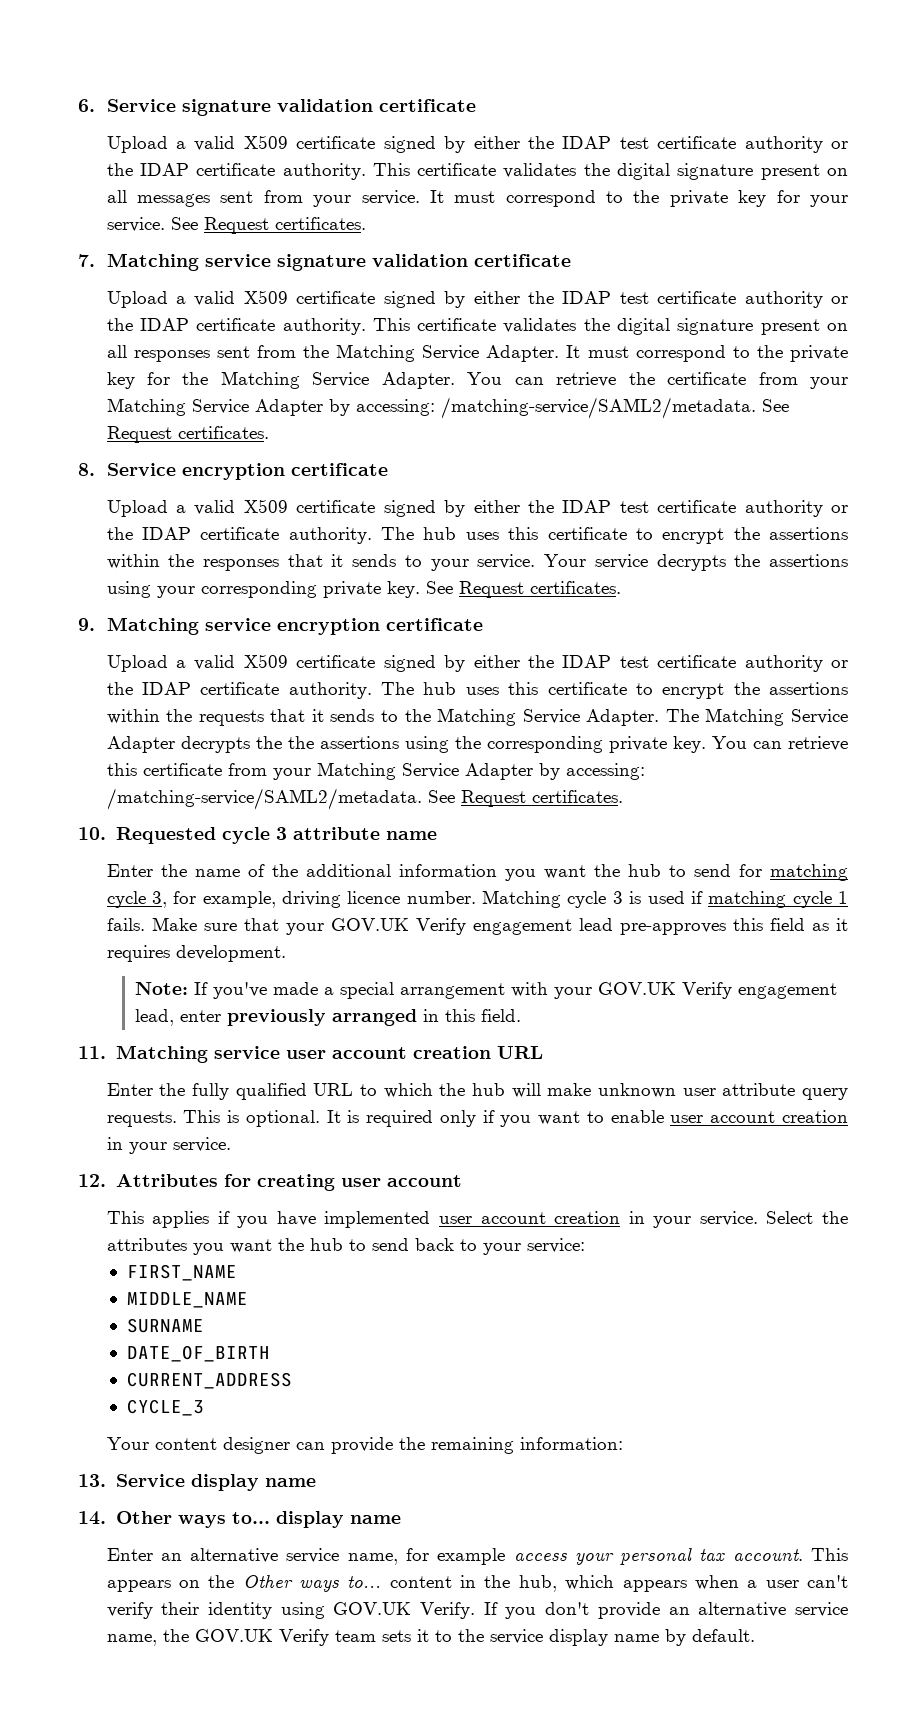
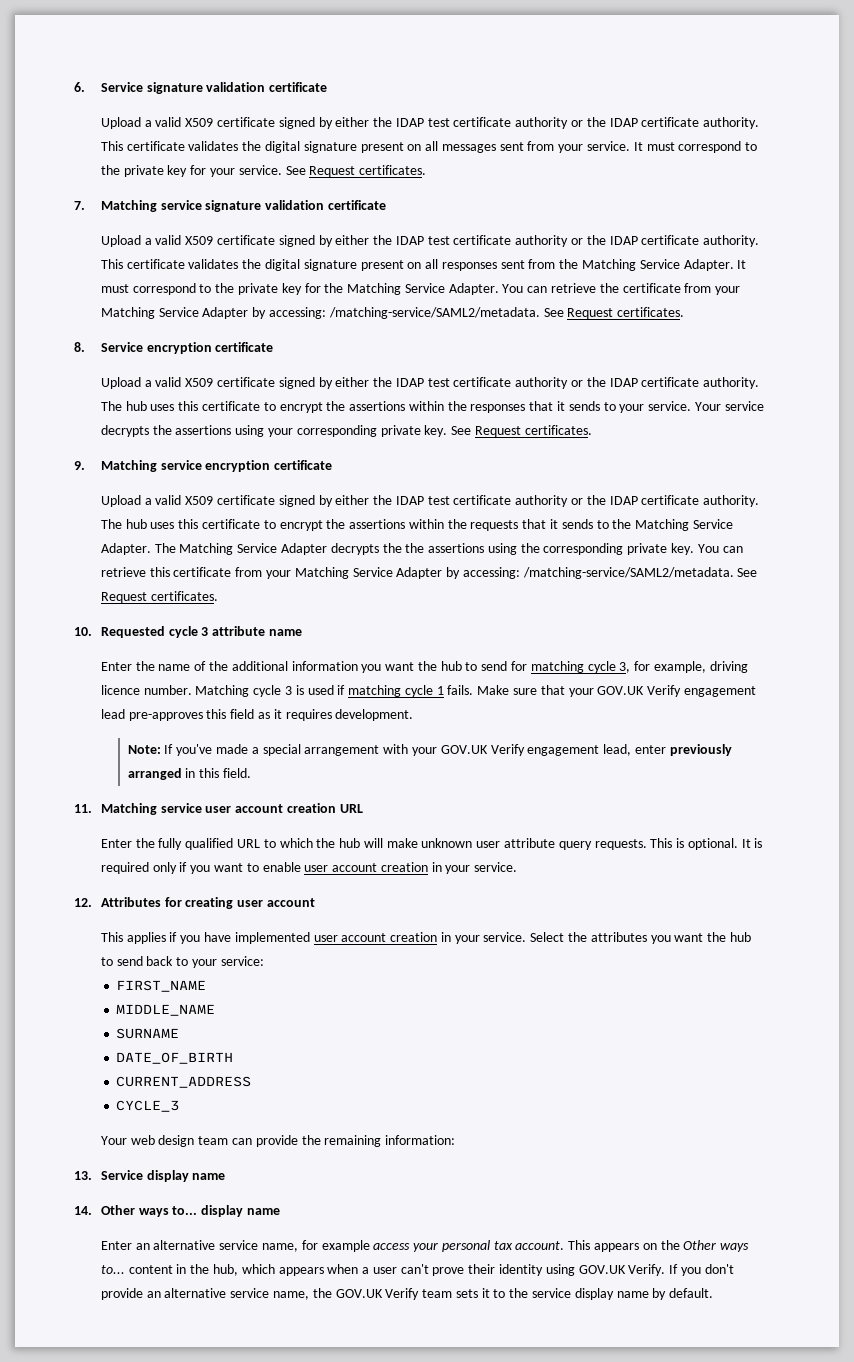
- Your content designer can provide the remaining information:
+ Your web design team can provide the remaining information:
- This appears on the Other ways to... content in the hub, which appears when a user can't verify their identity using GOV.UK Verify.
+ This appears on the Other ways to... content in the hub, which appears when a user can't prove their identity using GOV.UK Verify.

